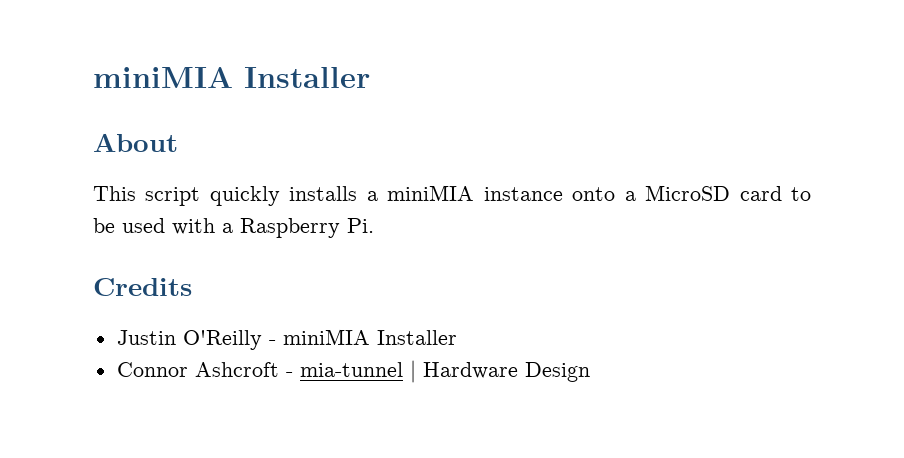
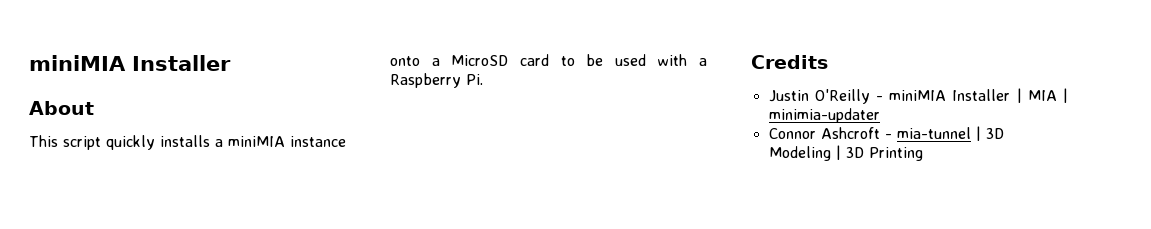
- Justin O'Reilly - miniMIA Installer
+ Justin O'Reilly - miniMIA Installer | MIA | minimia-updater
- Connor Ashcroft - mia-tunnel | Hardware Design
+ Connor Ashcroft - mia-tunnel | 3D Modeling | 3D Printing

